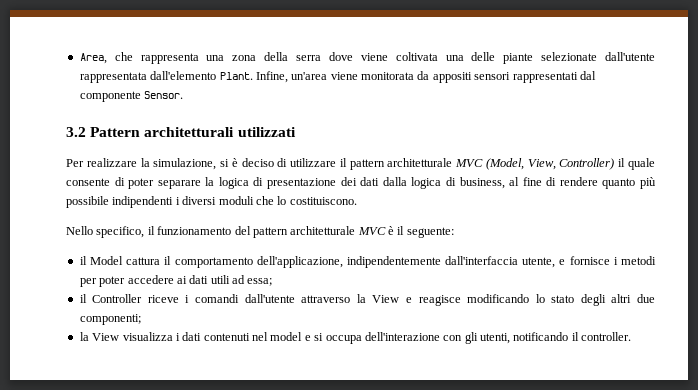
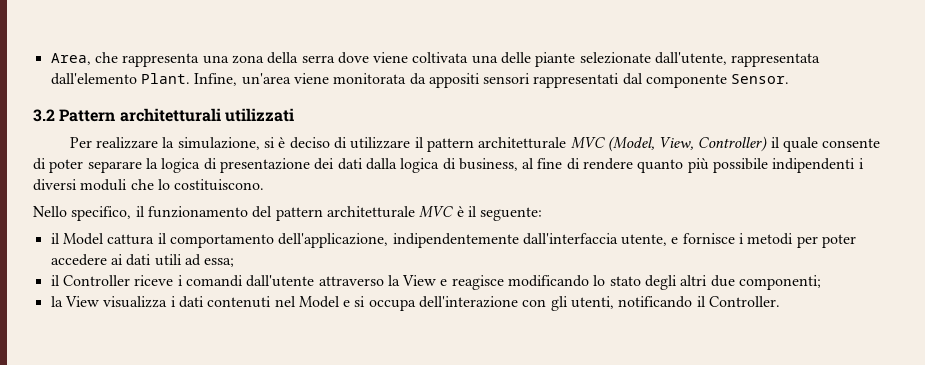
- Area, che rappresenta una zona della serra dove viene coltivata una delle piante selezionate dall'utente rappresentata dall'elemento Plant.
+ Area, che rappresenta una zona della serra dove viene coltivata una delle piante selezionate dall'utente, rappresentata dall'elemento Plant.
- la View visualizza i dati contenuti nel model e si occupa dell'interazione con gli utenti, notificando il controller.
+ la View visualizza i dati contenuti nel Model e si occupa dell'interazione con gli utenti, notificando il Controller.

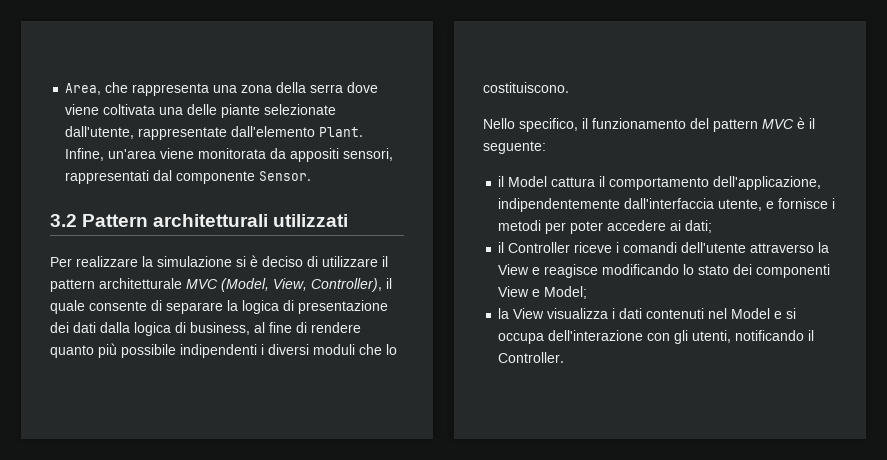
- Area, che rappresenta una zona della serra dove viene coltivata una delle piante selezionate dall'utente, rappresentata dall'elemento Plant.
+ Area, che rappresenta una zona della serra dove viene coltivata una delle piante selezionate dall'utente, rappresentate dall'elemento Plant.
- Infine, un'area viene monitorata da appositi sensori rappresentati dal componente Sensor.
+ Infine, un'area viene monitorata da appositi sensori, rappresentati dal componente Sensor.
- Per realizzare la simulazione, si è deciso di utilizzare il pattern architetturale MVC (Model, View, Controller) il quale consente di poter separare la logica di presentazione dei dati dalla logica di business, al fine di rendere quanto più possibile indipendenti i diversi moduli che lo costituiscono.
+ Per realizzare la simulazione si è deciso di utilizzare il pattern architetturale MVC (Model, View, Controller), il quale consente di separare la logica di presentazione dei dati dalla logica di business, al fine di rendere quanto più possibile indipendenti i diversi moduli che lo costituiscono.
- Nello specifico, il funzionamento del pattern architetturale MVC è il seguente:
+ Nello specifico, il funzionamento del pattern MVC è il seguente:
- il Model cattura il comportamento dell'applicazione, indipendentemente dall'interfaccia utente, e fornisce i metodi per poter accedere ai dati utili ad essa;
+ il Model cattura il comportamento dell'applicazione, indipendentemente dall'interfaccia utente, e fornisce i metodi per poter accedere ai dati;
- il Controller riceve i comandi dall'utente attraverso la View e reagisce modificando lo stato degli altri due componenti;
+ il Controller riceve i comandi dell'utente attraverso la View e reagisce modificando lo stato dei componenti View e Model;

